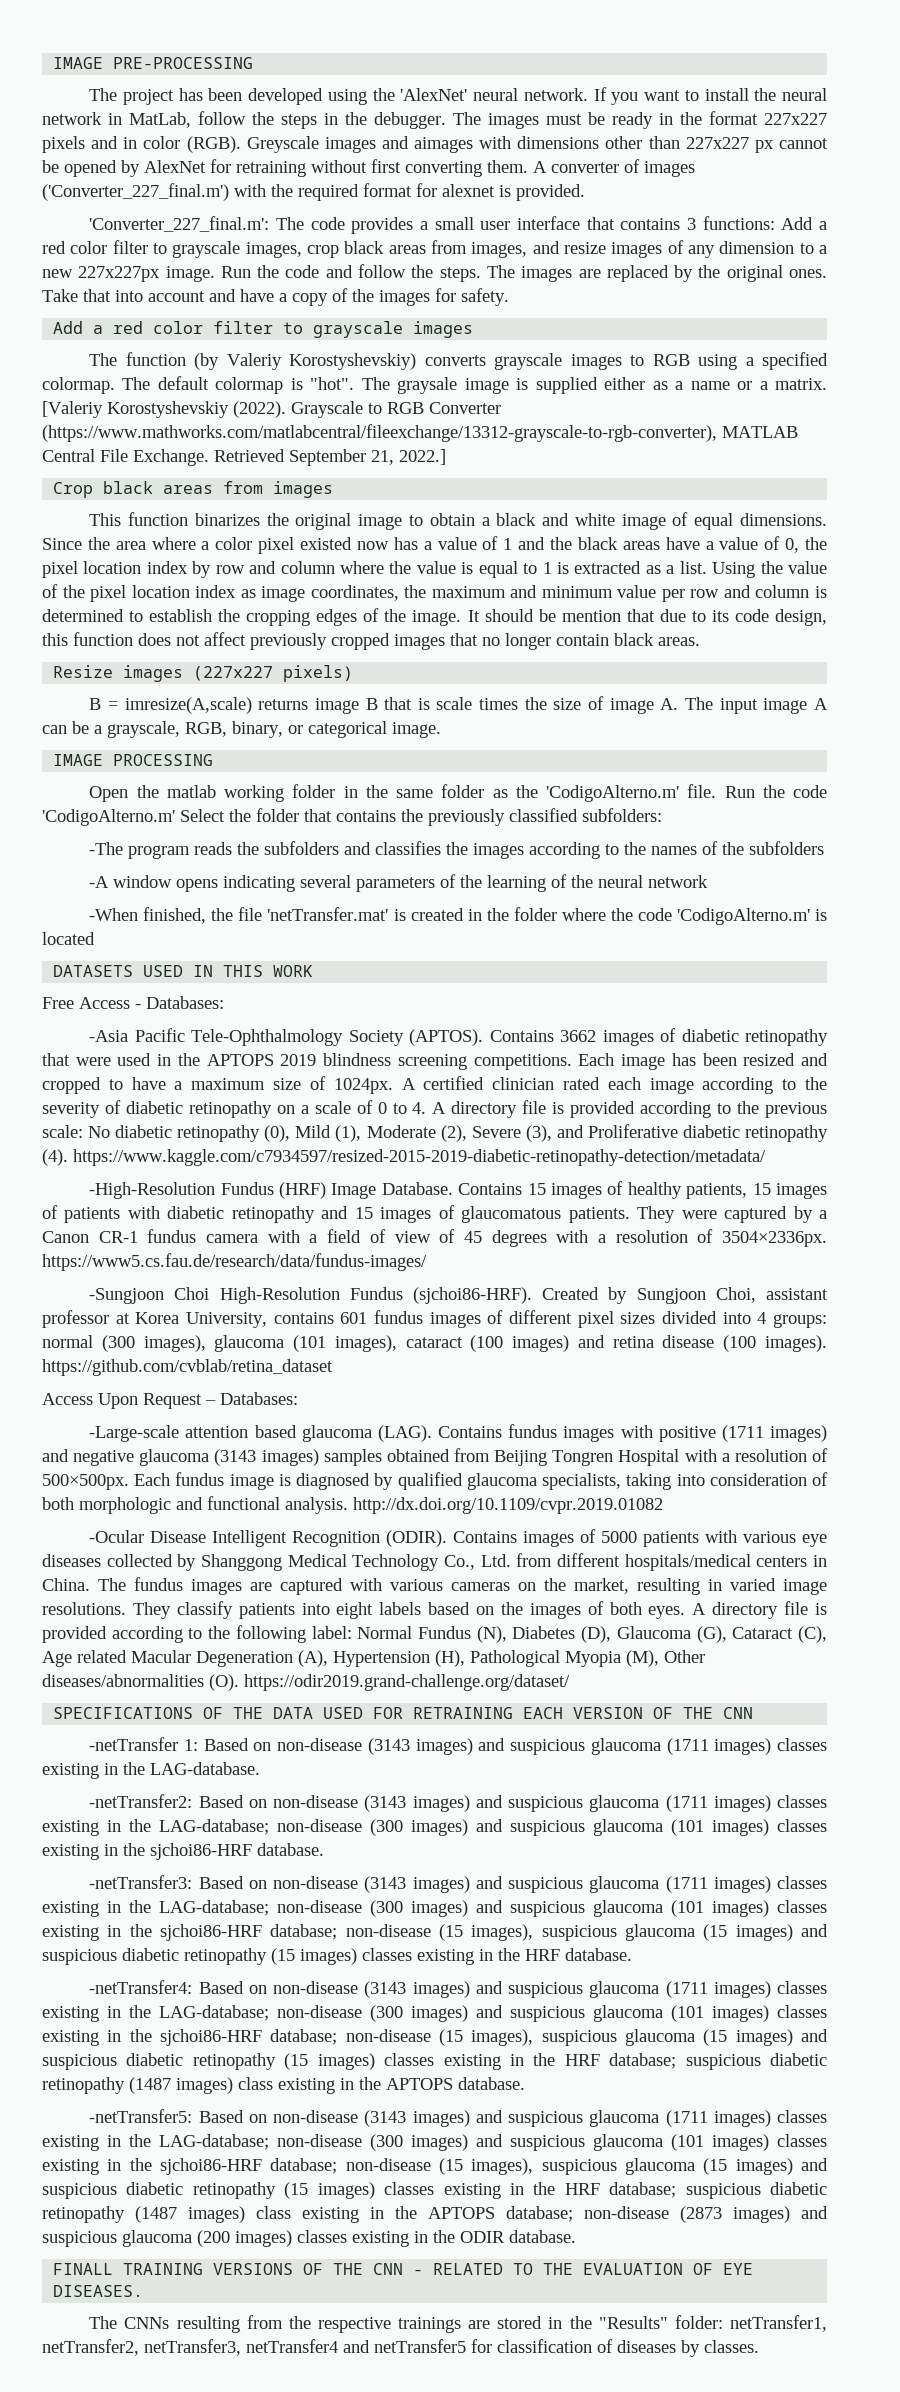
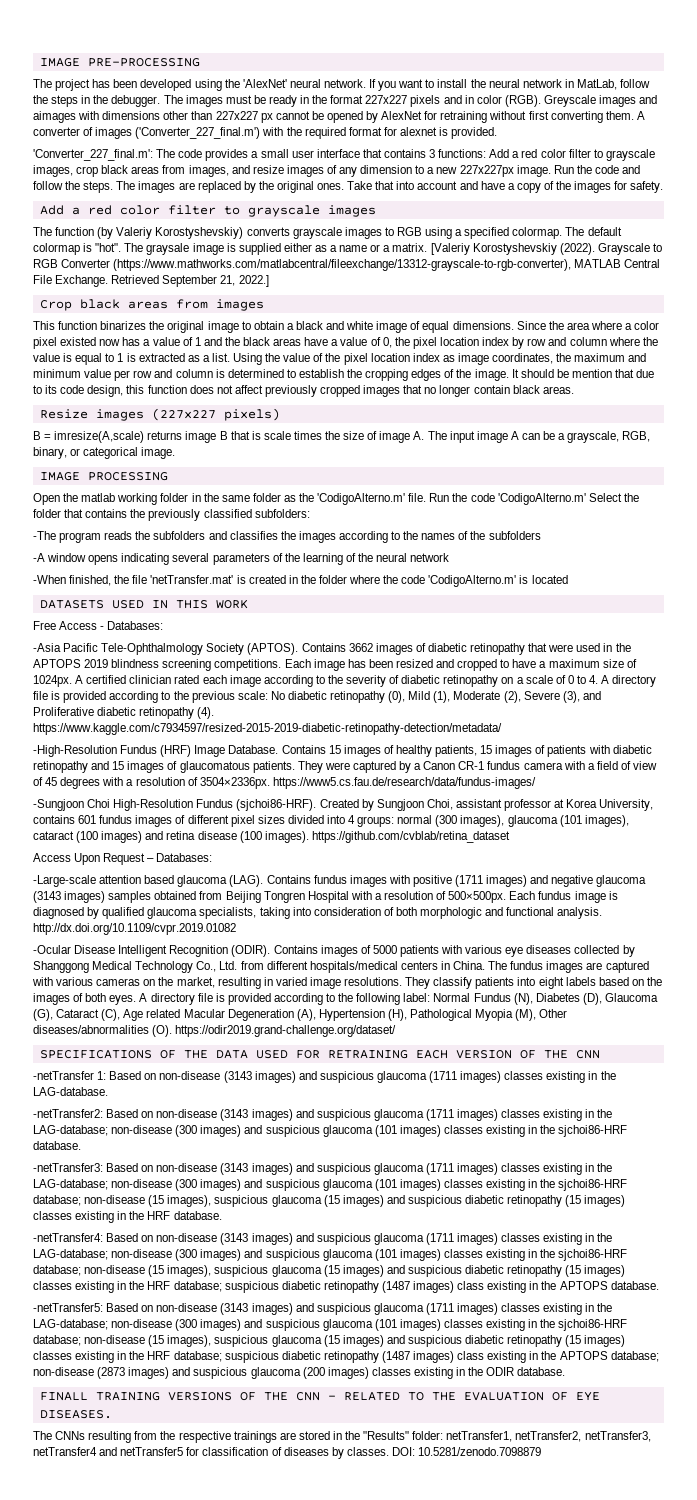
+ DOI: 10.5281/zenodo.7098879

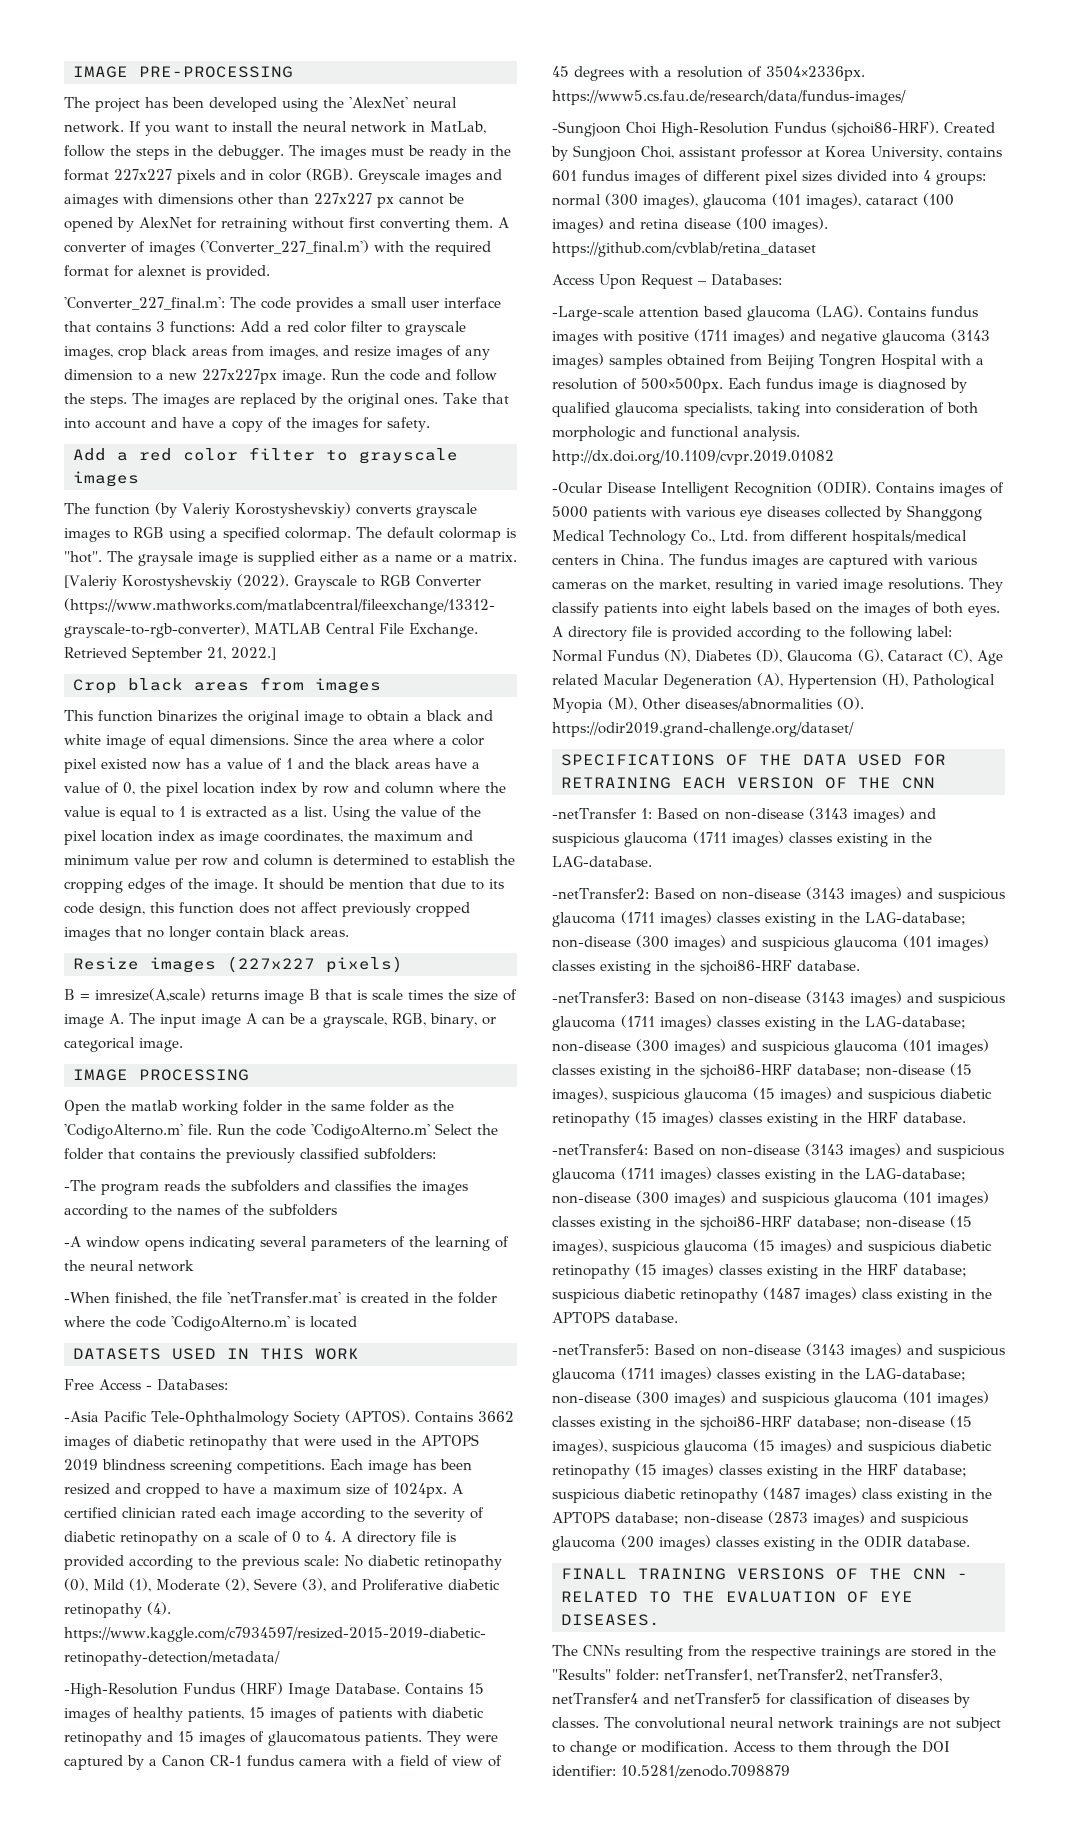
- DOI: 10.5281/zenodo.7098879
+ The convolutional neural network trainings are not subject to change or modification. Access to them through the DOI identifier: 10.5281/zenodo.7098879

